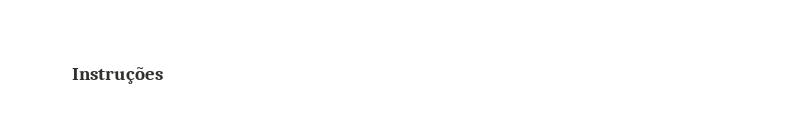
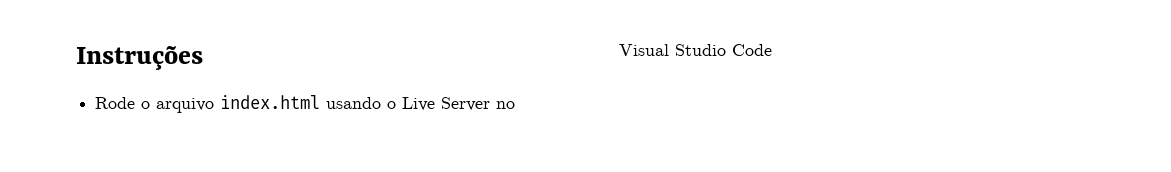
+ Rode o arquivo index.html usando o Live Server no Visual Studio Code

